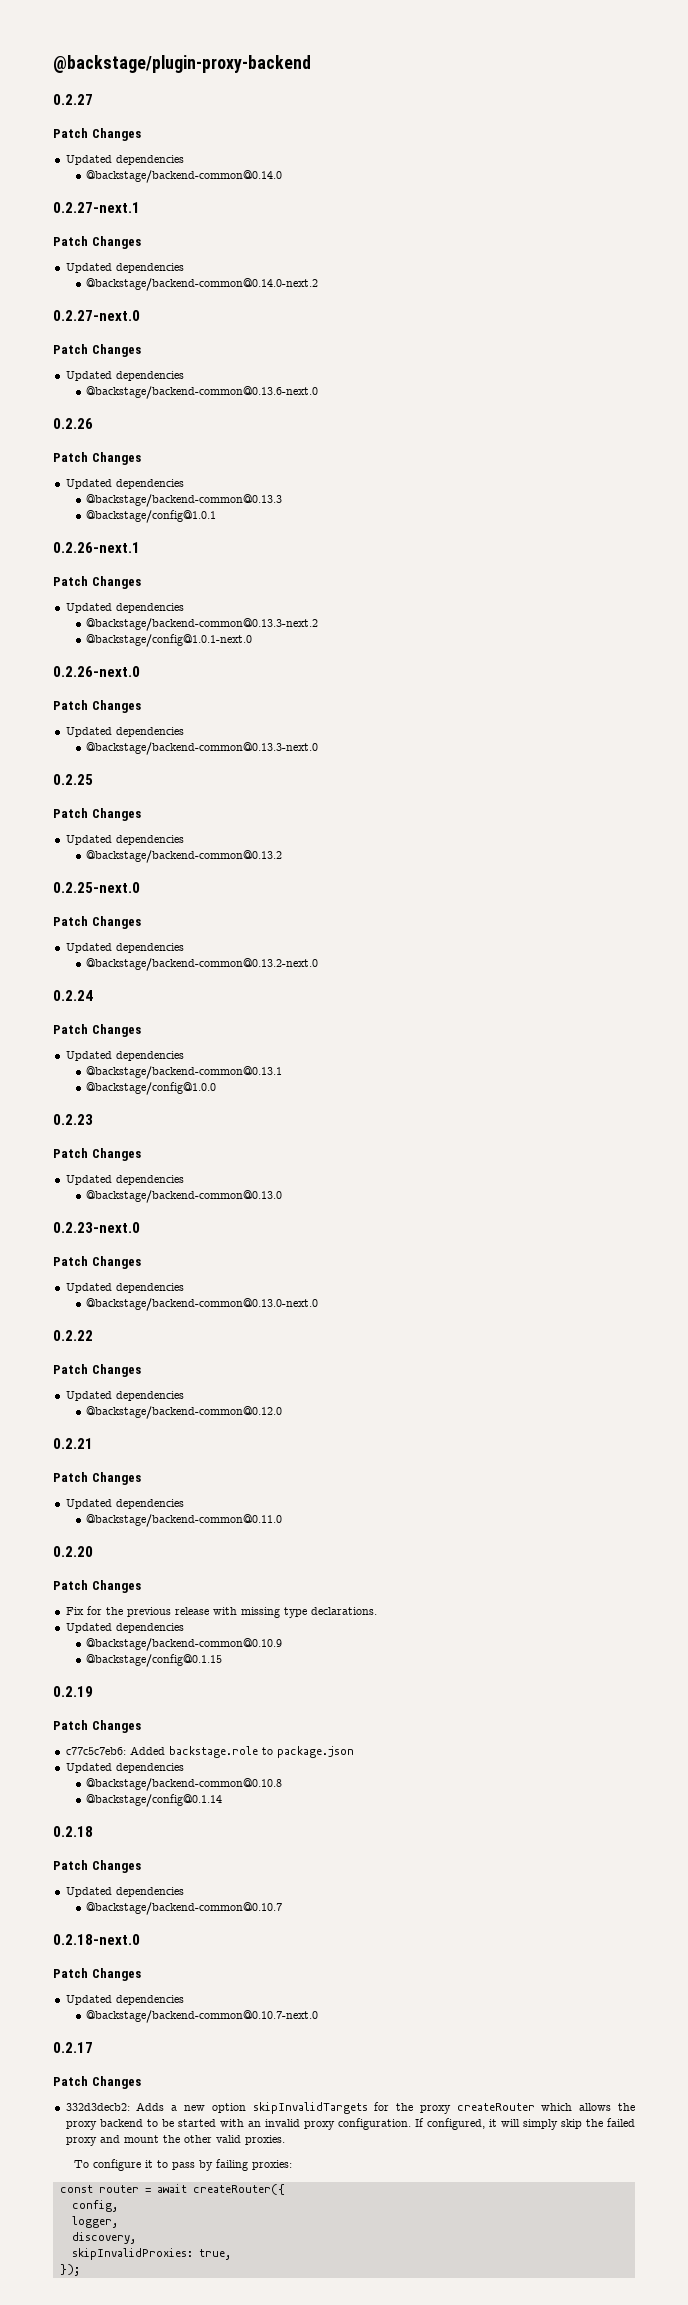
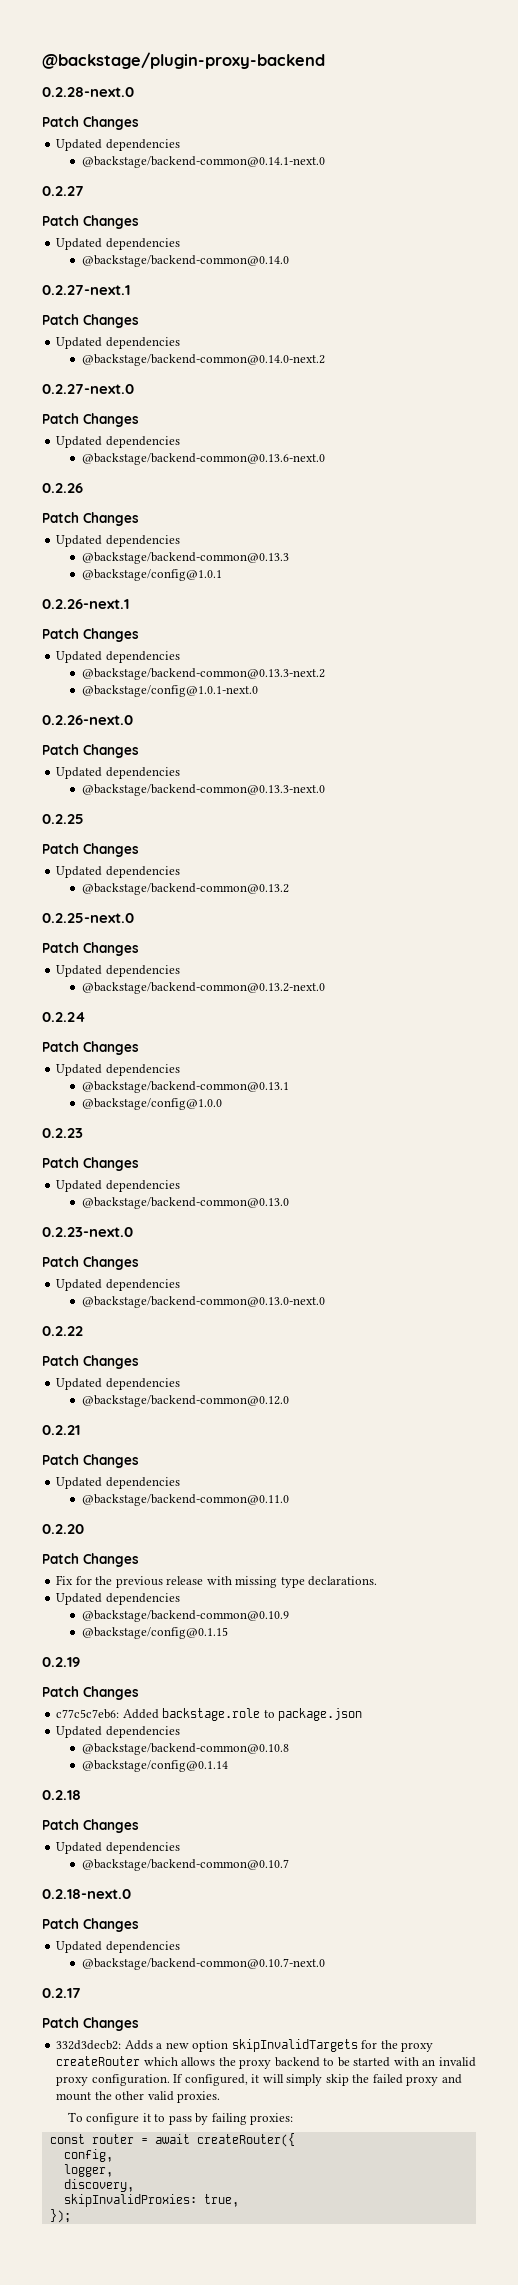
+ 0.2.28-next.0
+ Patch Changes
+ Updated dependencies
+ @backstage/backend-common@0.14.1-next.0

